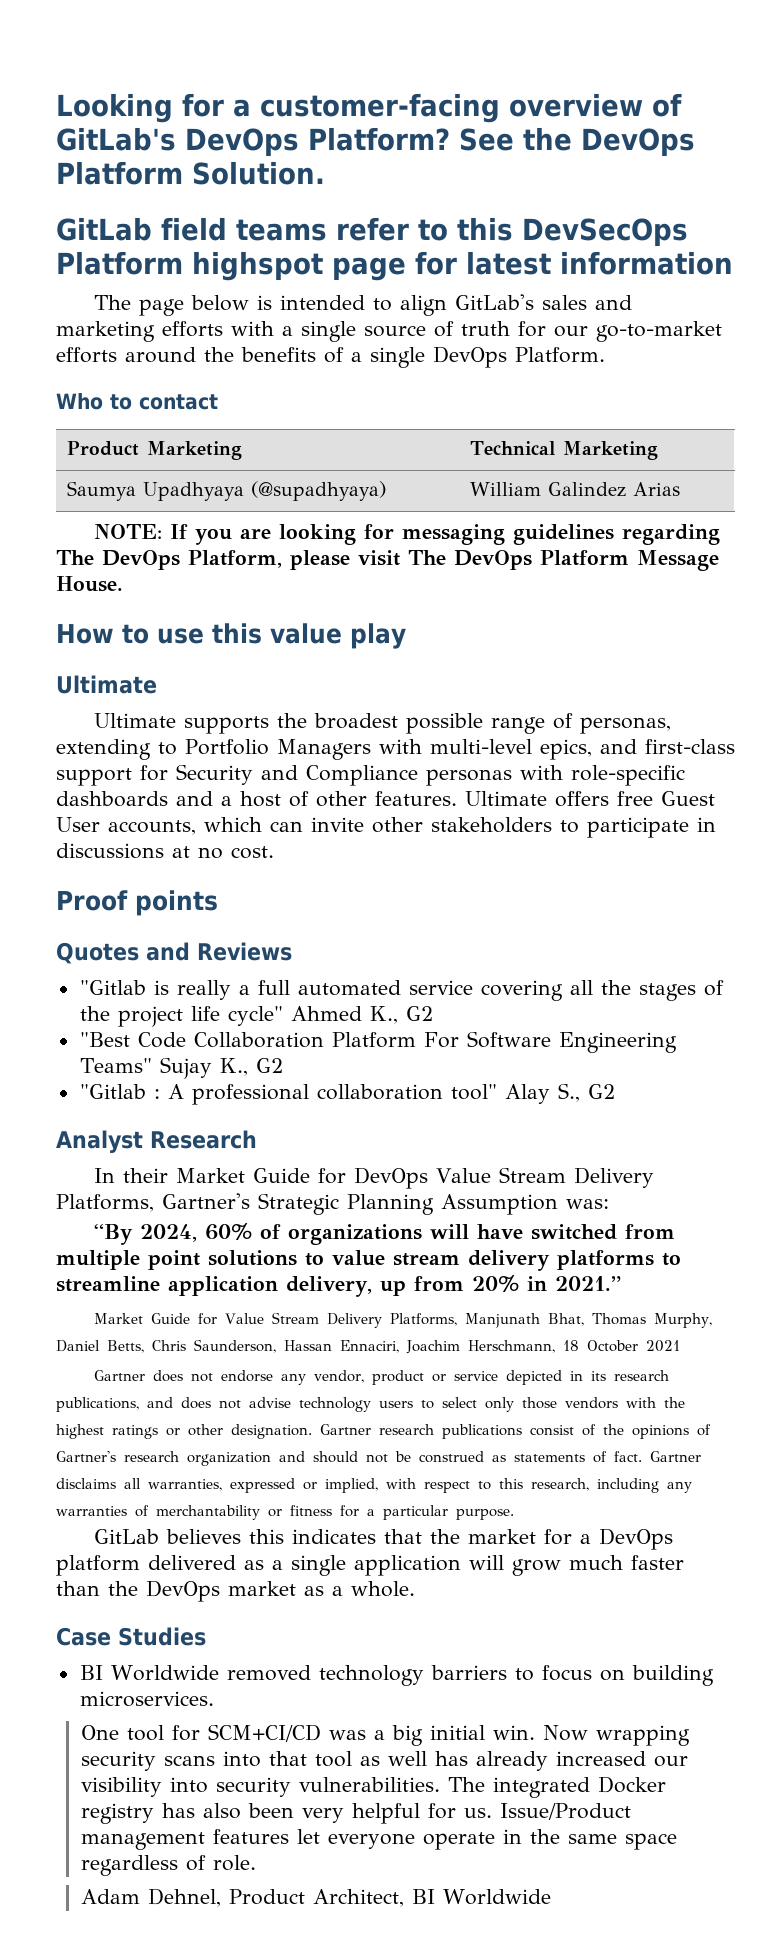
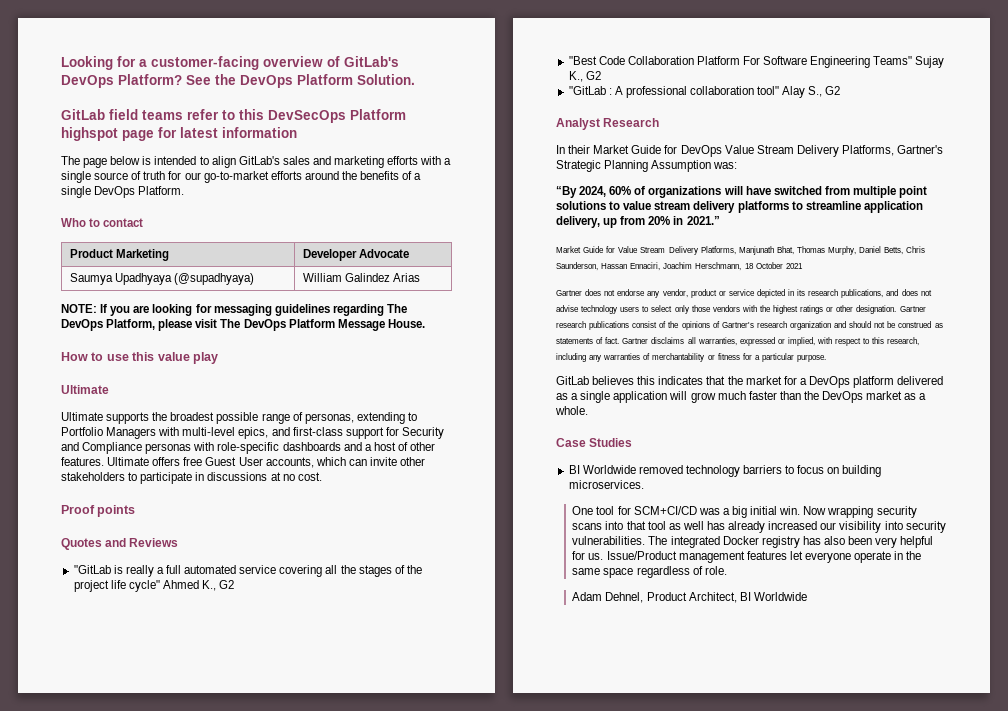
- Product Marketing | Technical Marketing
+ Product Marketing | Developer Advocate
- "Gitlab is really a full automated service covering all the stages of the project life cycle" Ahmed K., G2
+ "GitLab is really a full automated service covering all the stages of the project life cycle" Ahmed K., G2
- "Gitlab : A professional collaboration tool" Alay S., G2
+ "GitLab : A professional collaboration tool" Alay S., G2

